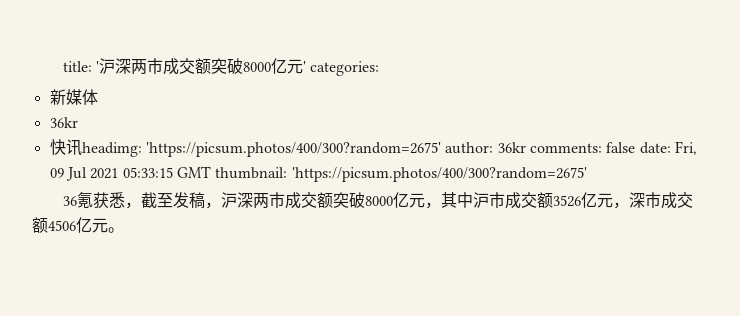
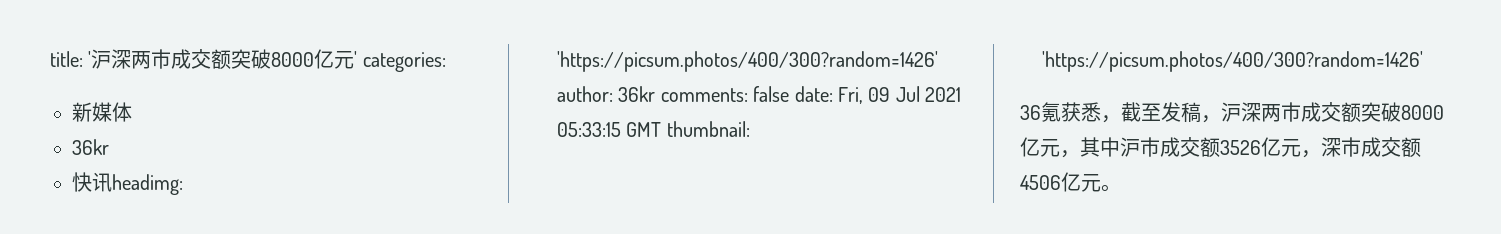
- 快讯headimg: 'https://picsum.photos/400/300?random=2675' author: 36kr comments: false date: Fri, 09 Jul 2021 05:33:15 GMT thumbnail: 'https://picsum.photos/400/300?random=2675'
+ 快讯headimg: 'https://picsum.photos/400/300?random=1426' author: 36kr comments: false date: Fri, 09 Jul 2021 05:33:15 GMT thumbnail: 'https://picsum.photos/400/300?random=1426'

